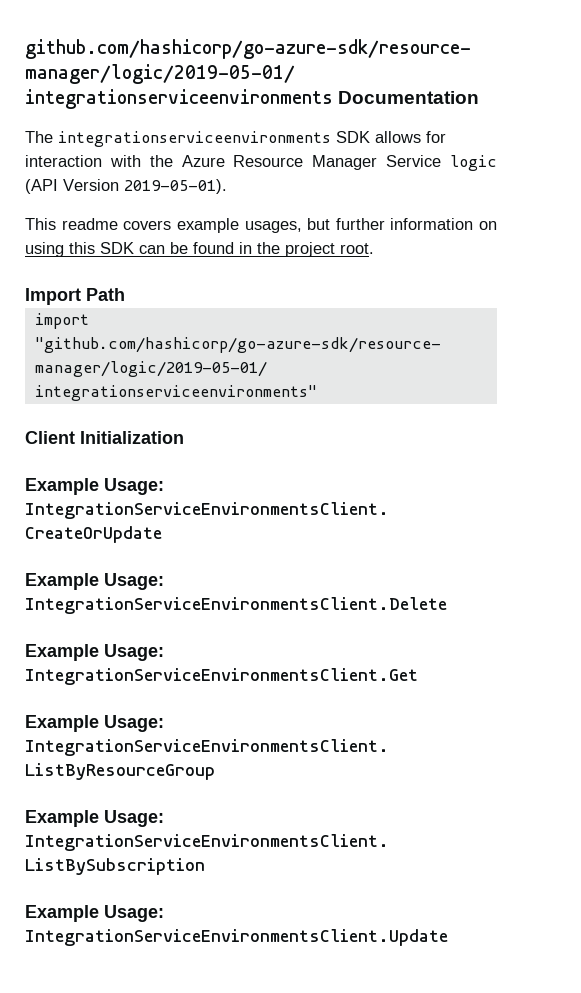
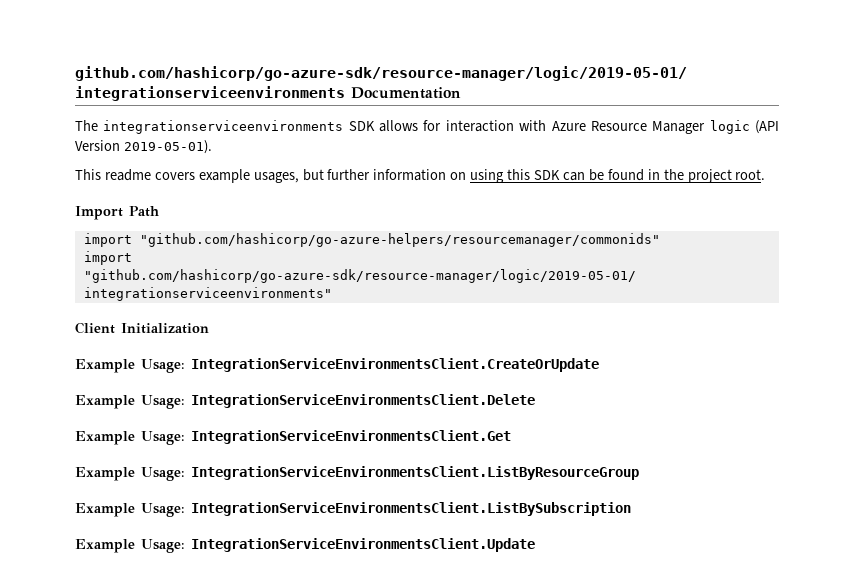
- The integrationserviceenvironments SDK allows for interaction with the Azure Resource Manager Service logic (API Version 2019-05-01).
+ The integrationserviceenvironments SDK allows for interaction with Azure Resource Manager logic (API Version 2019-05-01).
+ import "github.com/hashicorp/go-azure-helpers/resourcemanager/commonids"

